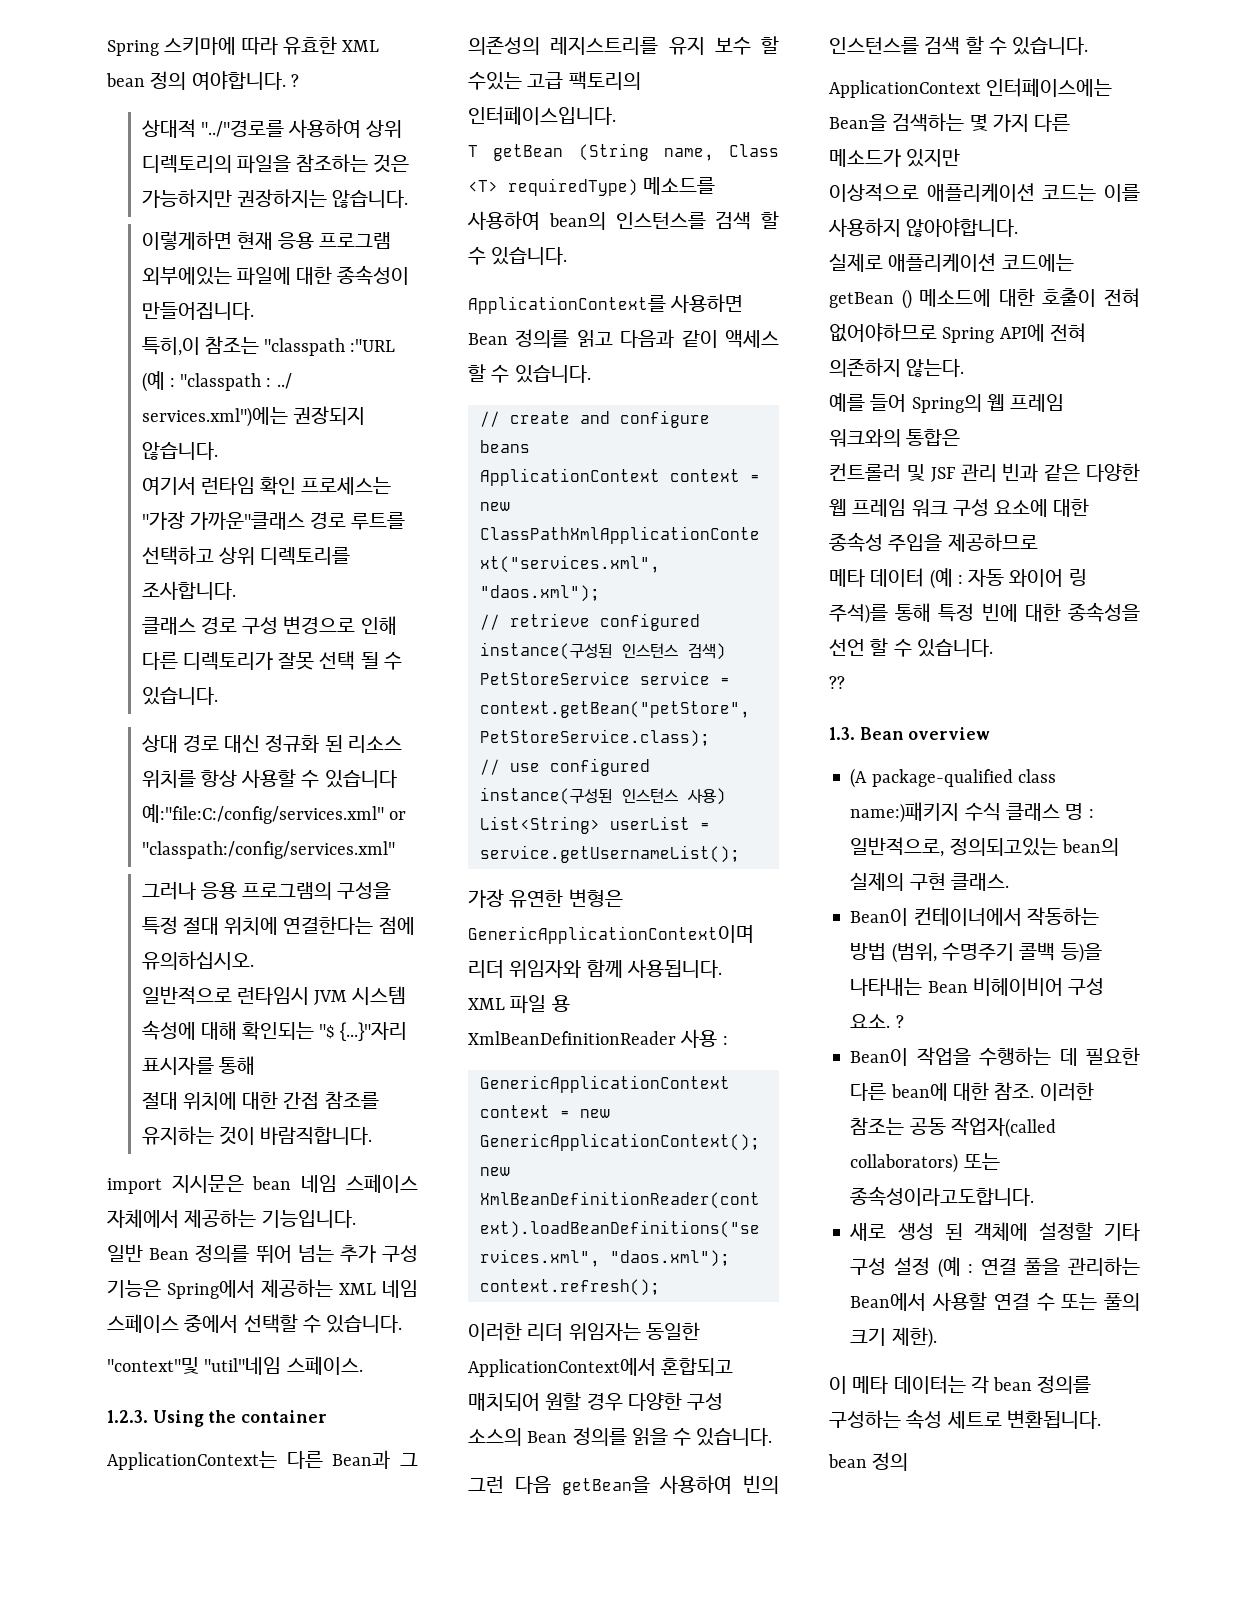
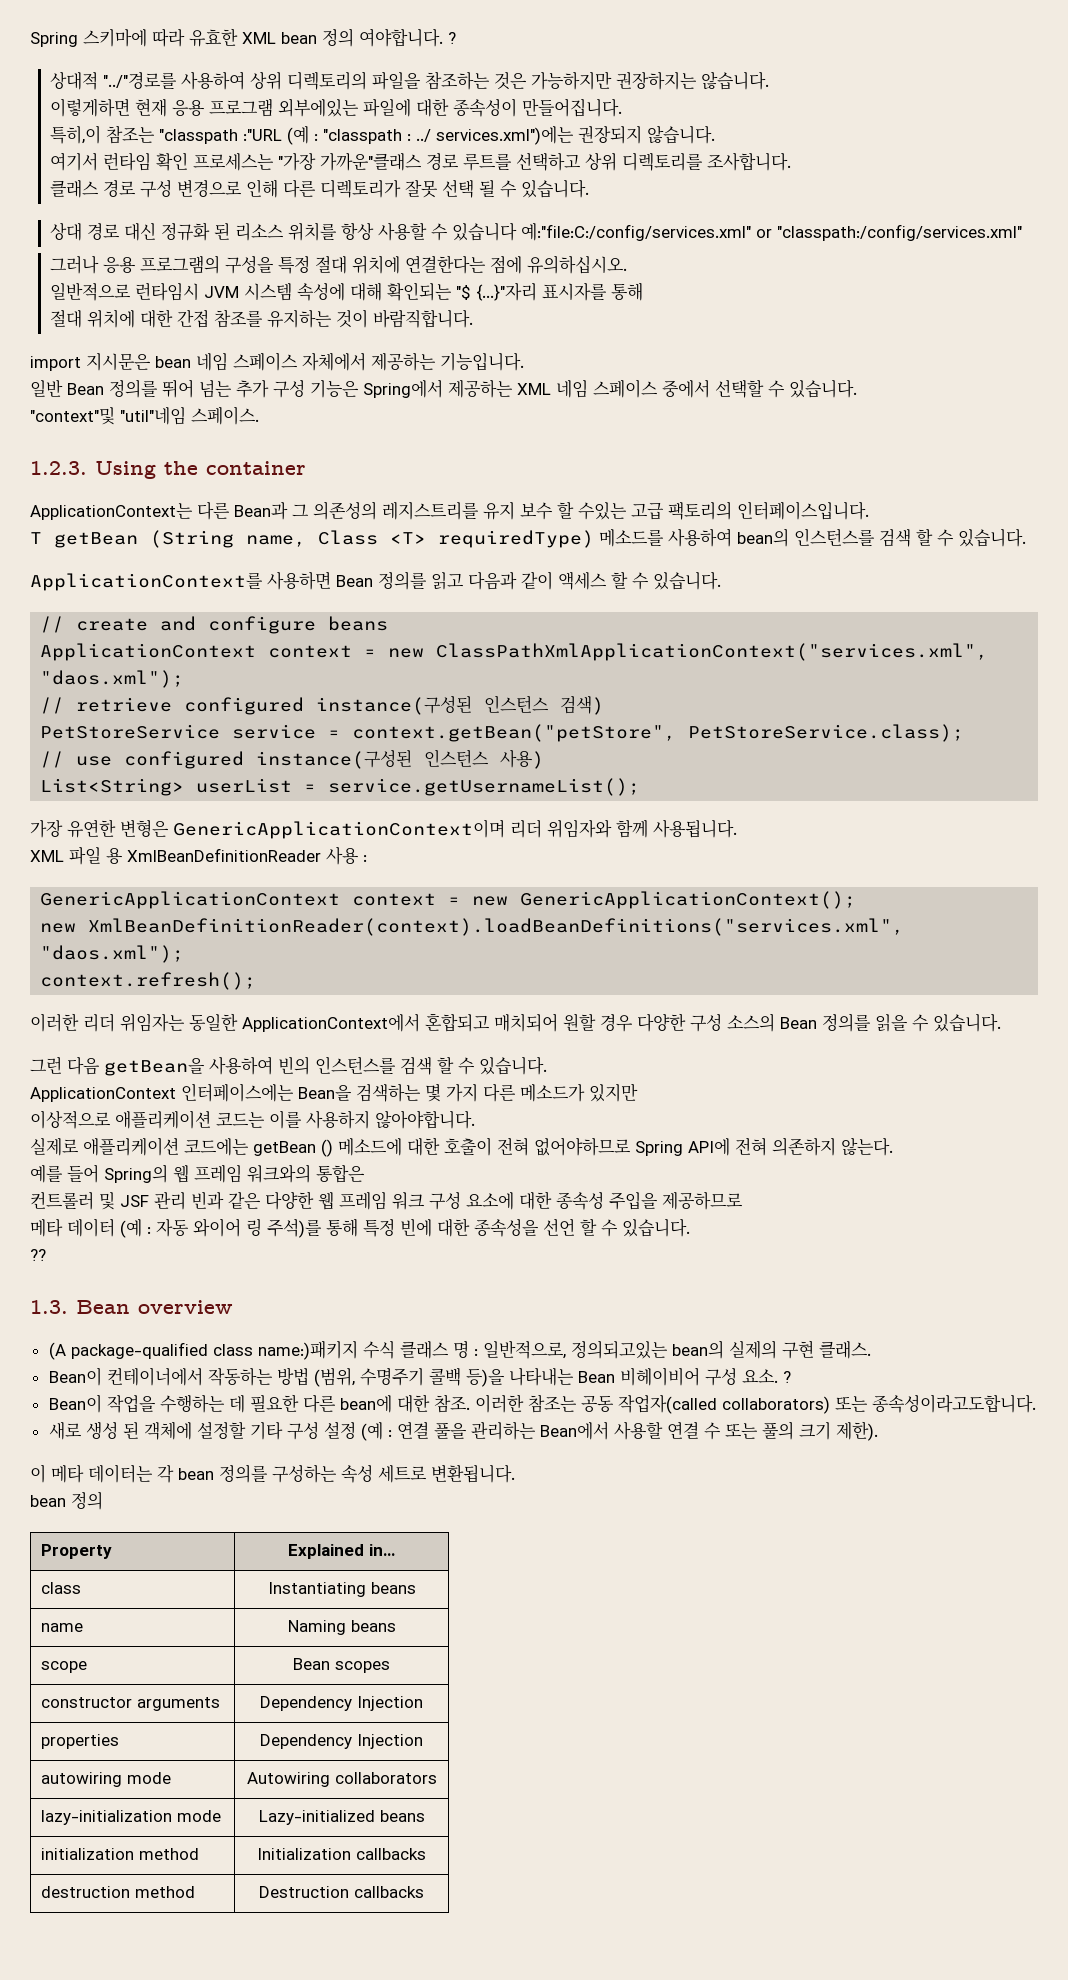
+ Property | Explained in…
+ class | Instantiating beans
+ name | Naming beans
+ scope | Bean scopes
+ constructor arguments | Dependency Injection
+ properties | Dependency Injection
+ autowiring mode | Autowiring collaborators
+ lazy-initialization mode | Lazy-initialized beans
+ initialization method | Initialization callbacks
+ destruction method | Destruction callbacks

